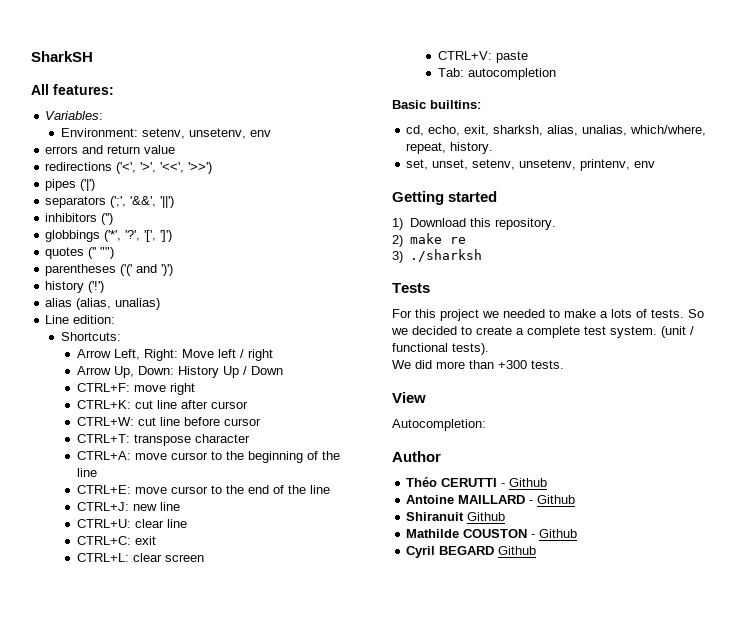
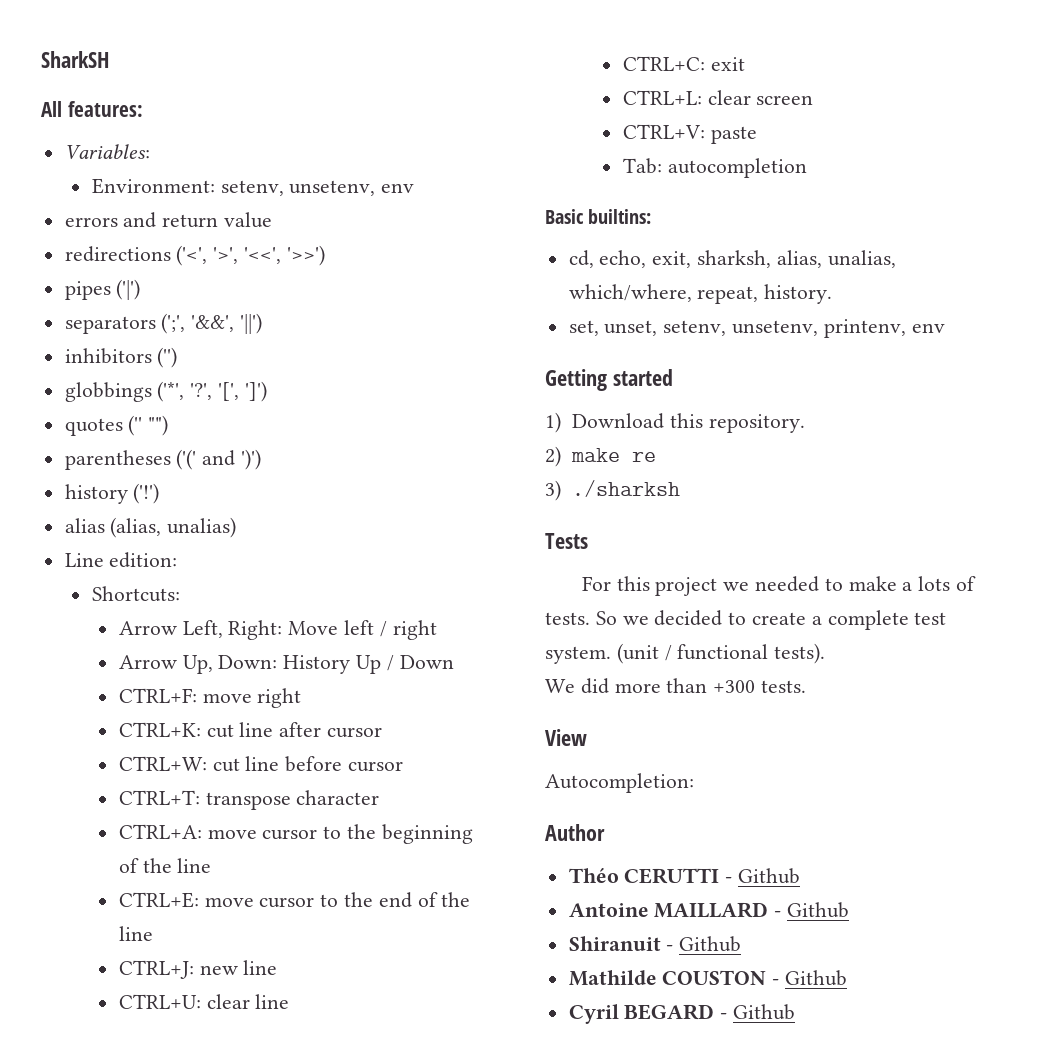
- Shiranuit Github
+ Shiranuit - Github
- Cyril BEGARD Github
+ Cyril BEGARD - Github

